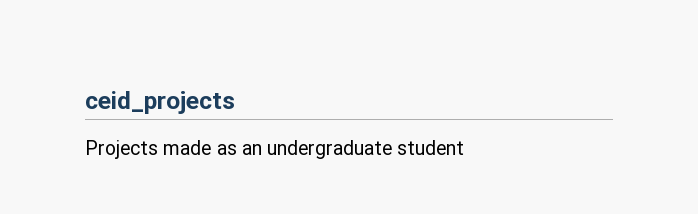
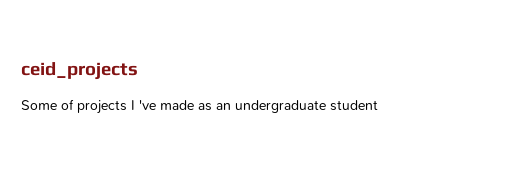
- Projects made as an undergraduate student
+ Some of projects I 've made as an undergraduate student

